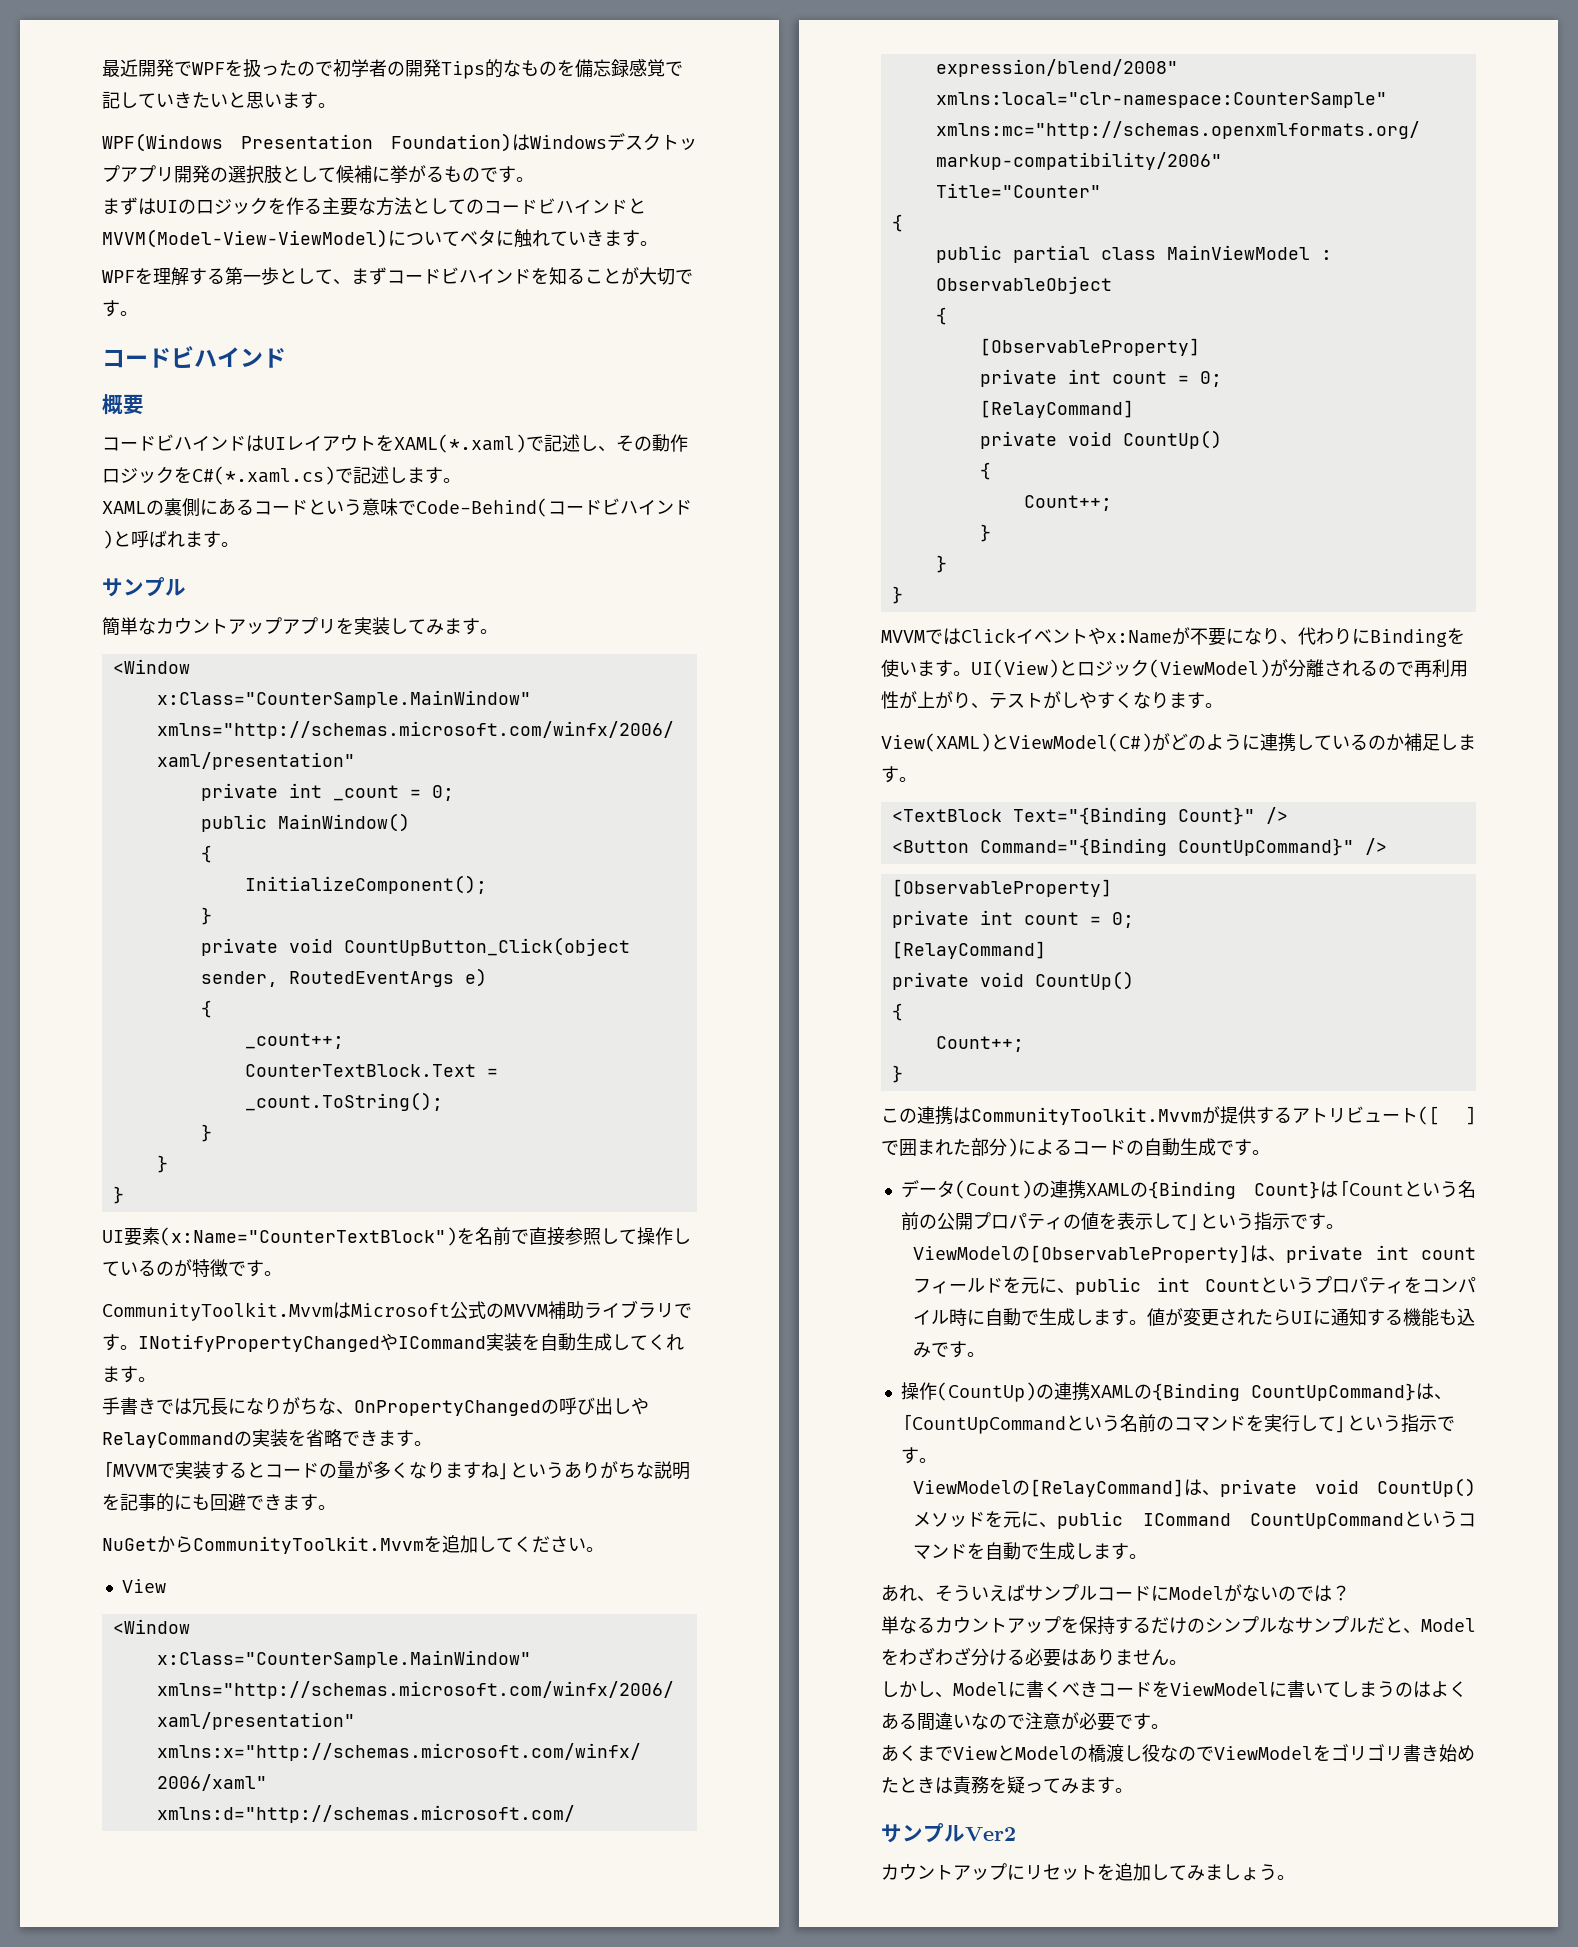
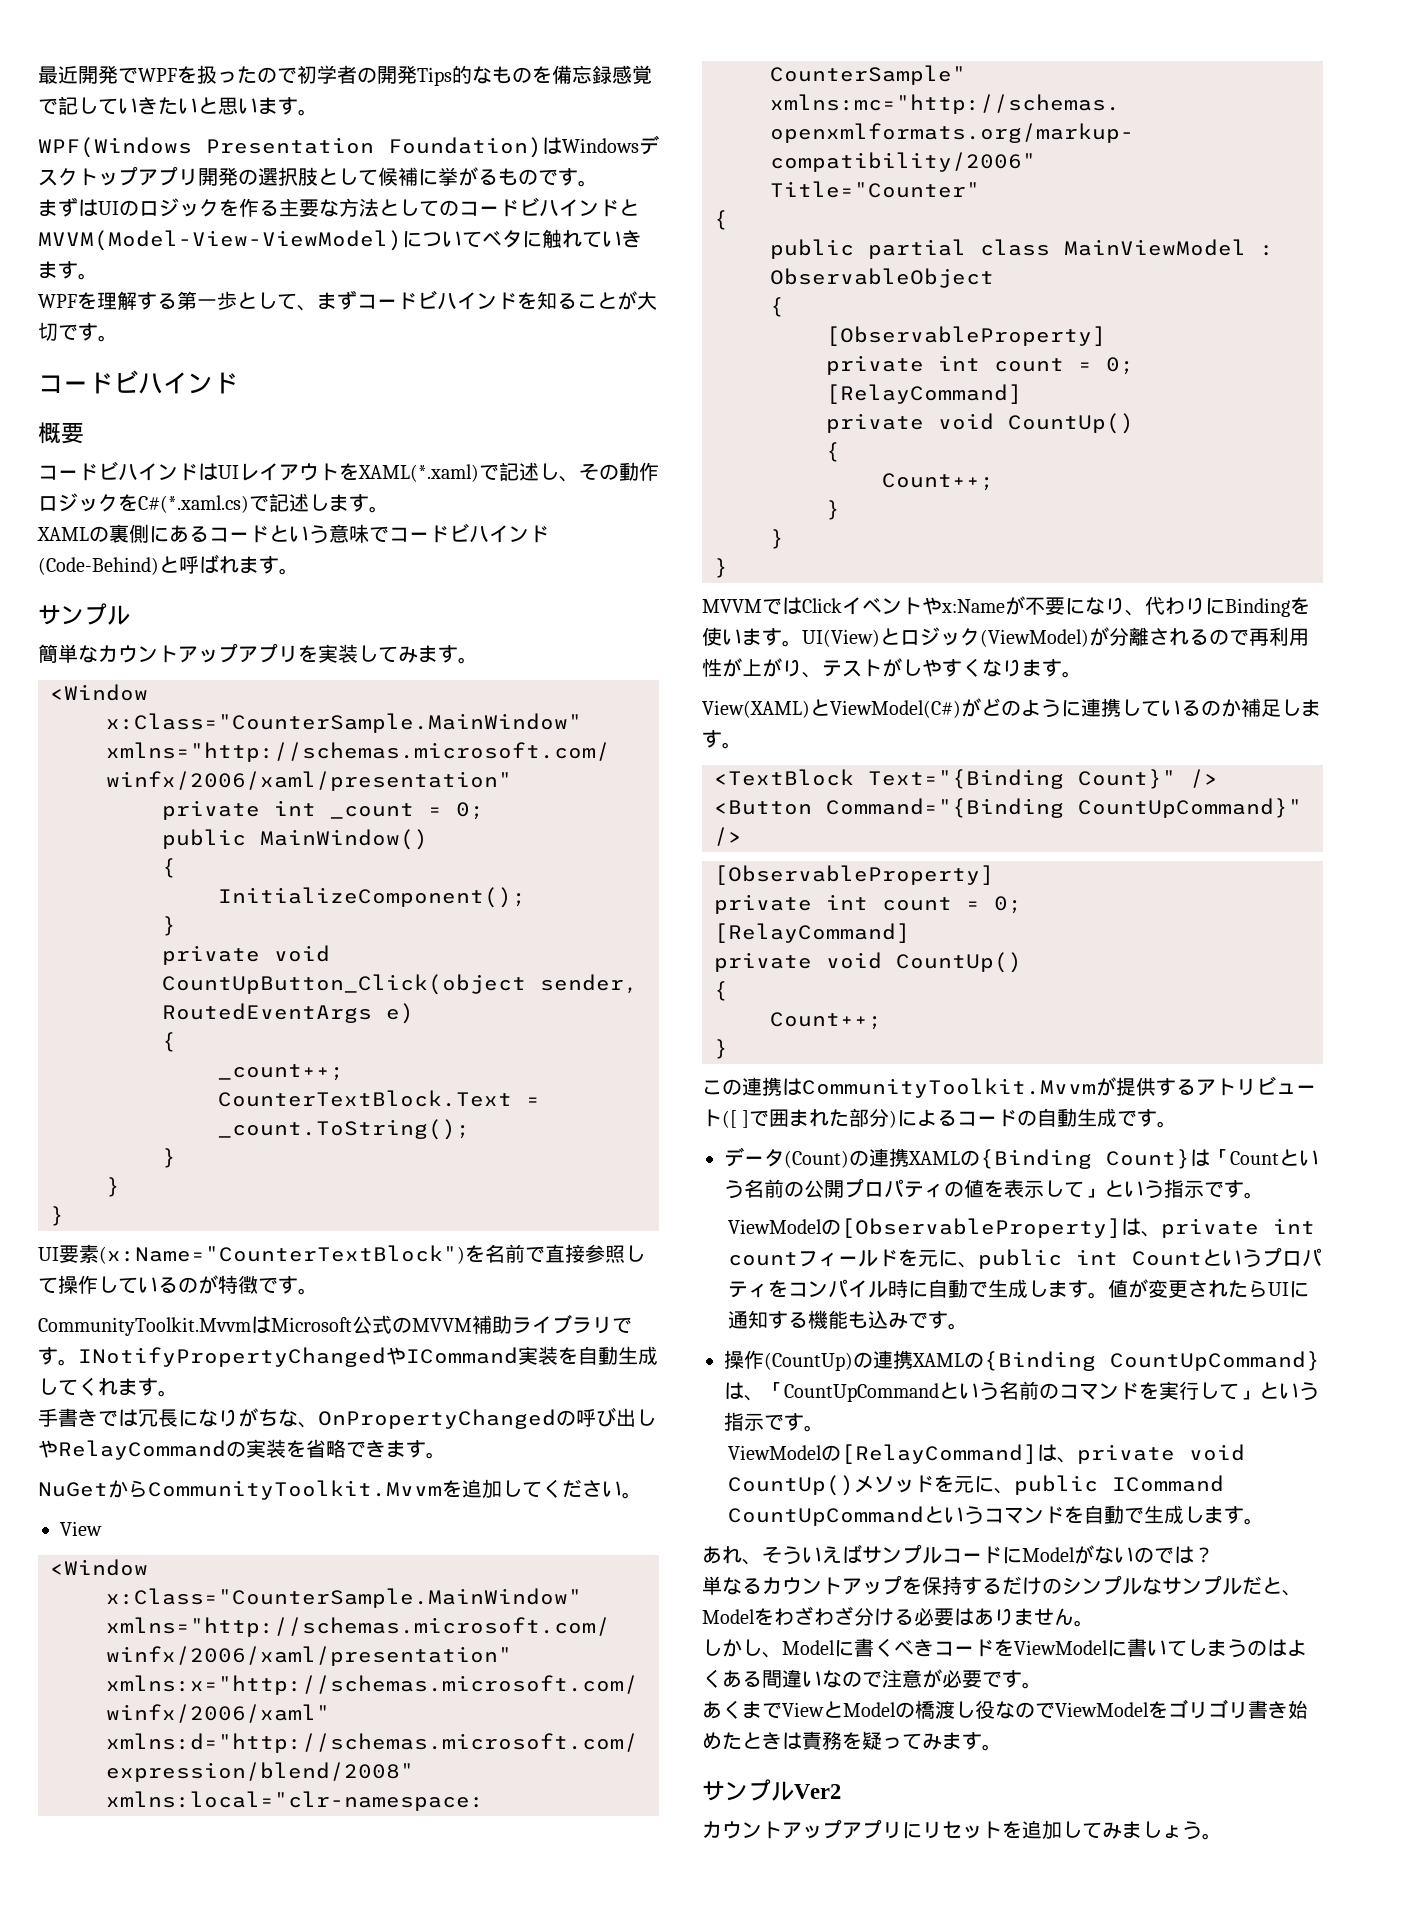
- XAMLの裏側にあるコードという意味でCode-Behind(コードビハインド)と呼ばれます。
+ XAMLの裏側にあるコードという意味でコードビハインド(Code-Behind)と呼ばれます。
- 「MVVMで実装するとコードの量が多くなりますね」というありがちな説明を記事的にも回避できます。
- カウントアップにリセットを追加してみましょう。
+ カウントアップアプリにリセットを追加してみましょう。

